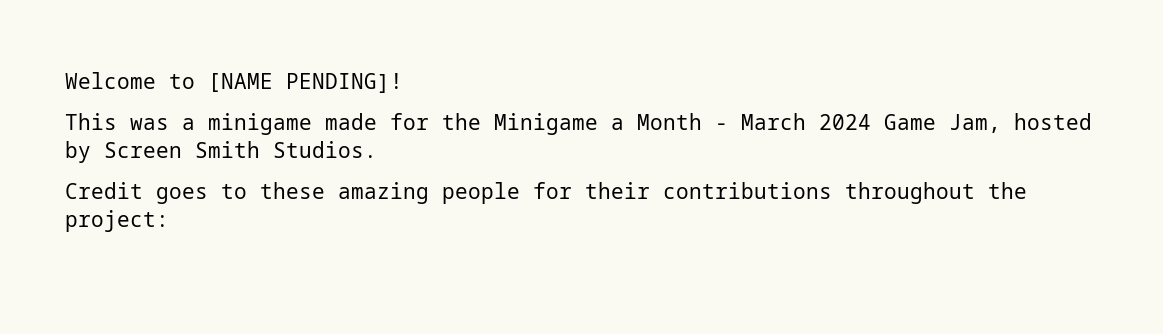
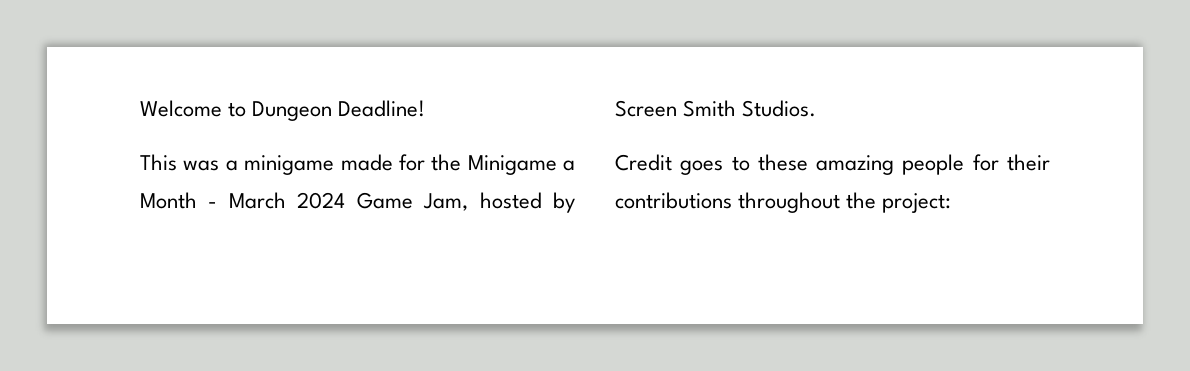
- Welcome to [NAME PENDING]!
+ Welcome to Dungeon Deadline!

